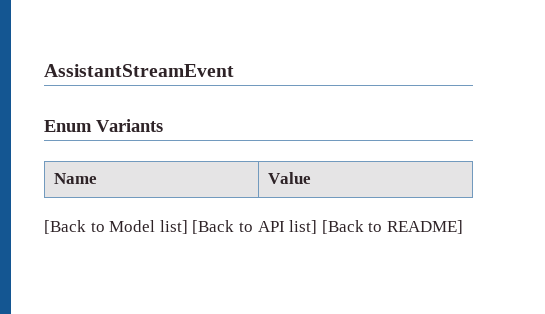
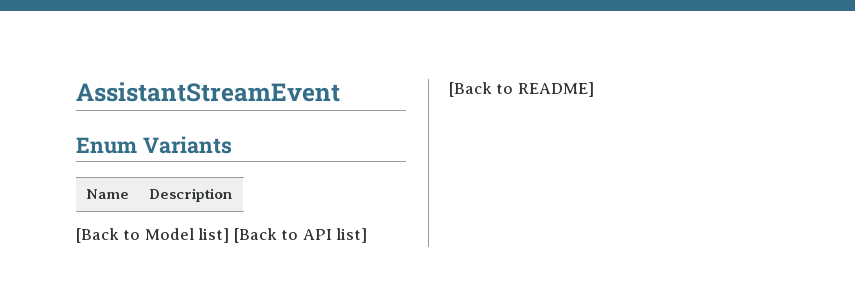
- Name | Value
+ Name | Description

